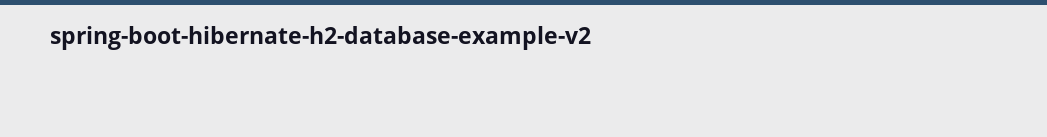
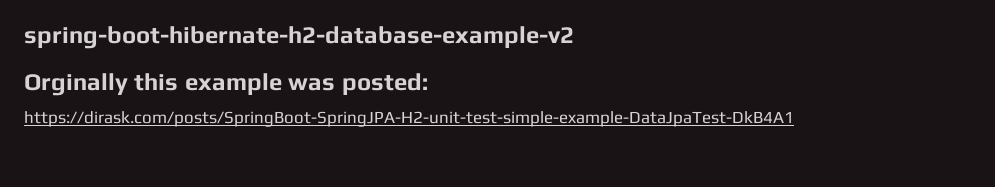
+ Orginally this example was posted:
+ https://dirask.com/posts/SpringBoot-SpringJPA-H2-unit-test-simple-example-DataJpaTest-DkB4A1

